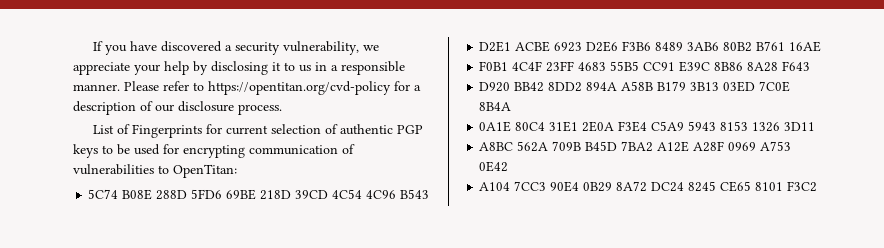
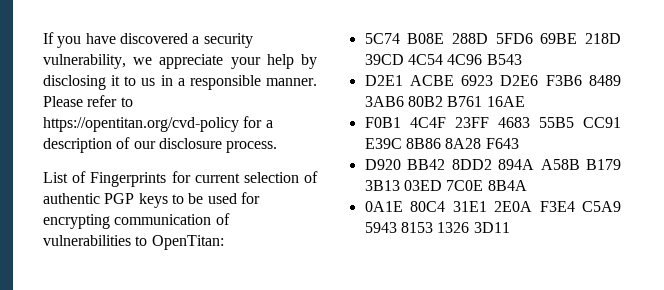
- A8BC 562A 709B B45D 7BA2 A12E A28F 0969 A753 0E42
- A104 7CC3 90E4 0B29 8A72 DC24 8245 CE65 8101 F3C2

